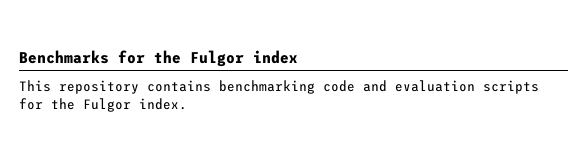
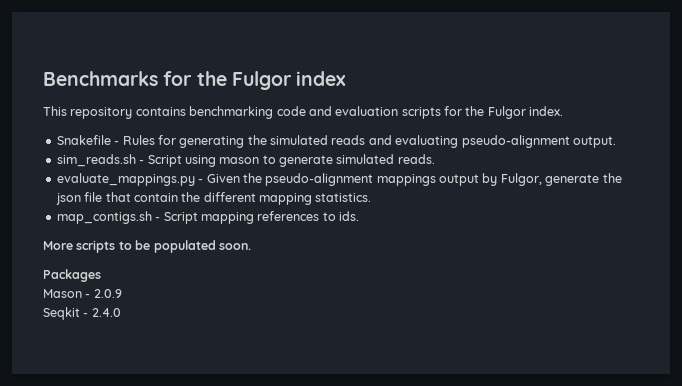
+ Snakefile - Rules for generating the simulated reads and evaluating pseudo-alignment output.
+ sim_reads.sh - Script using mason to generate simulated reads.
+ evaluate_mappings.py - Given the pseudo-alignment mappings output by Fulgor, generate the json file that contain the different mapping statistics.
+ map_contigs.sh - Script mapping references to ids.
+ More scripts to be populated soon.
+ Packages
+ Mason - 2.0.9
+ Seqkit - 2.4.0

